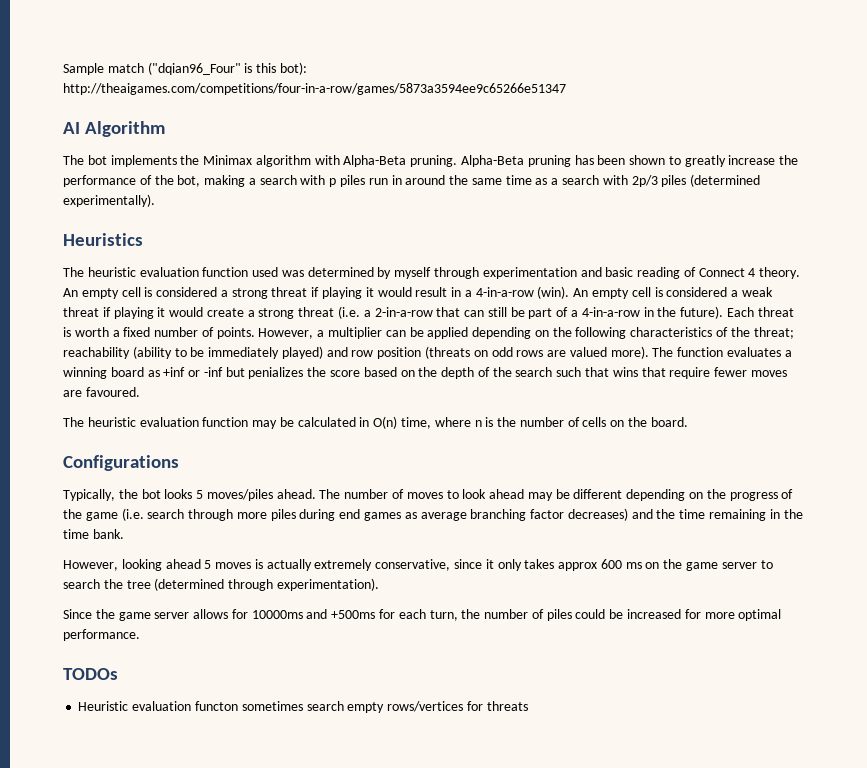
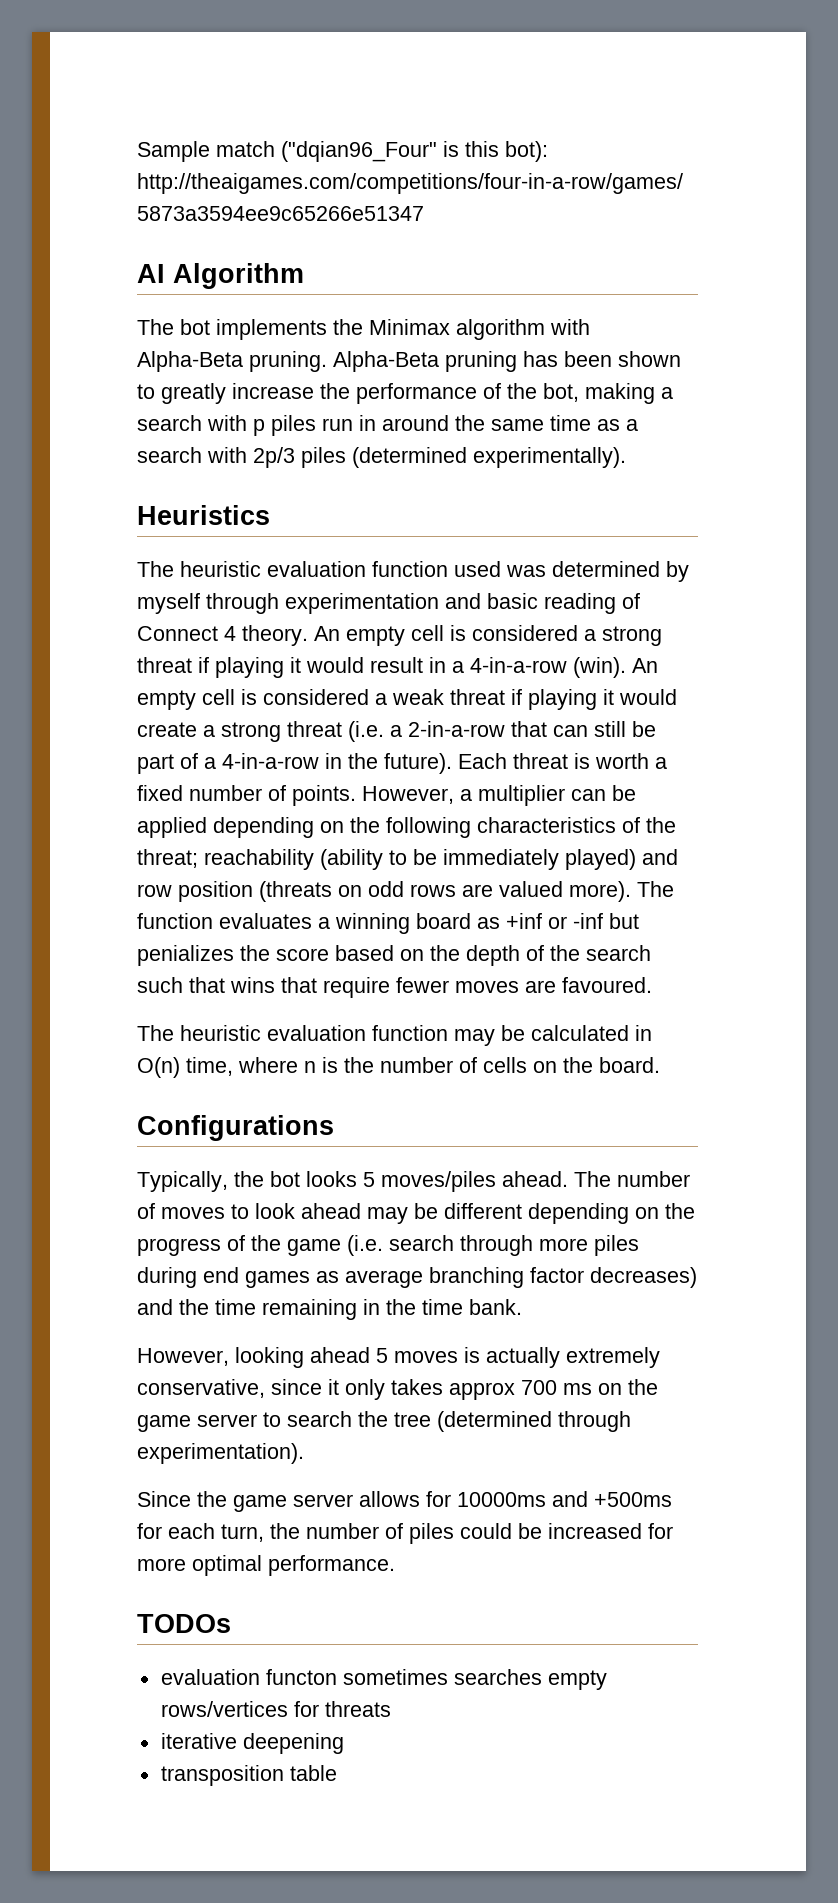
- However, looking ahead 5 moves is actually extremely conservative, since it only takes approx 600 ms on the game server to search the tree (determined through experimentation).
+ However, looking ahead 5 moves is actually extremely conservative, since it only takes approx 700 ms on the game server to search the tree (determined through experimentation).
- Heuristic evaluation functon sometimes search empty rows/vertices for threats
+ evaluation functon sometimes searches empty rows/vertices for threats
+ iterative deepening
+ transposition table

